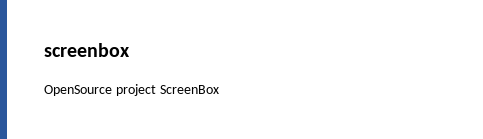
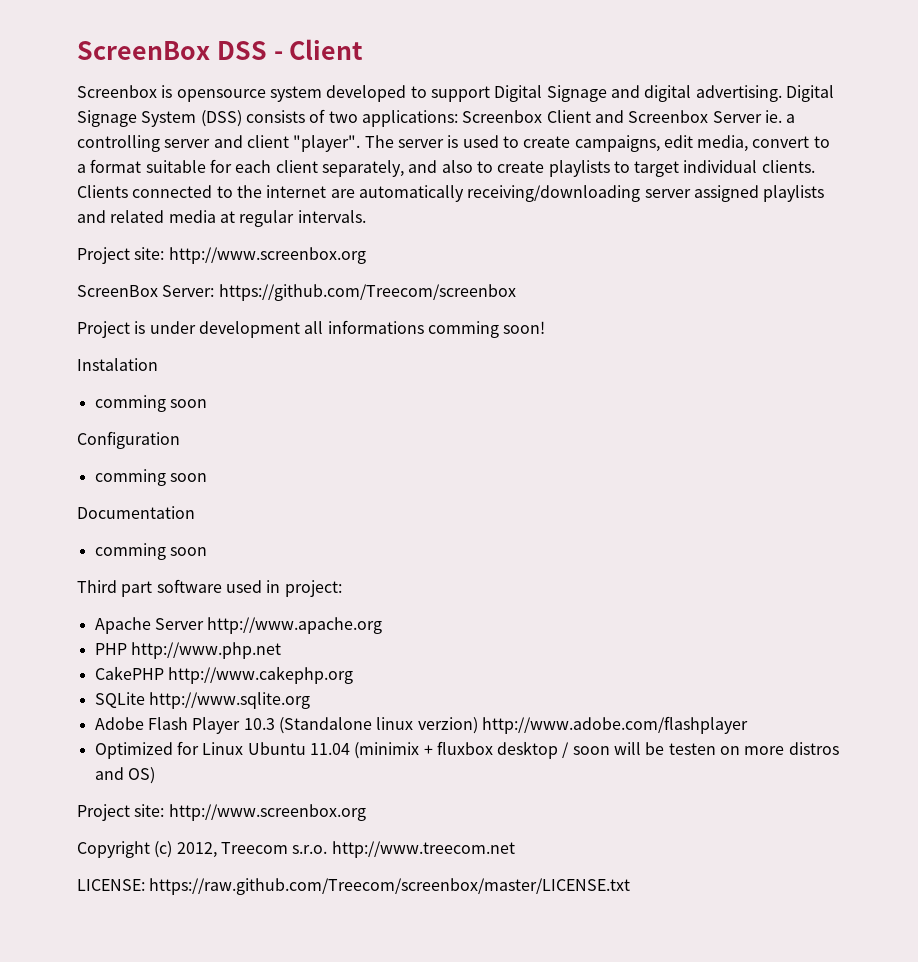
- screenbox
- OpenSource project ScreenBox
+ ScreenBox DSS - Client
+ Screenbox is opensource system developed to support Digital Signage and digital advertising. Digital Signage System (DSS) consists of two applications: Screenbox Client and Screenbox Server ie. a controlling server and client "player". The server is used to create campaigns, edit media, convert to a format suitable for each client separately, and also to create playlists to target individual clients. Clients connected to the internet are automatically receiving/downloading server assigned playlists and related media at regular intervals.
+ Project site: http://www.screenbox.org
+ ScreenBox Server: https://github.com/Treecom/screenbox
+ Project is under development all informations comming soon!
+ Instalation
+ comming soon
+ Configuration
+ comming soon
+ Documentation
+ comming soon
+ Third part software used in project:
+ Apache Server http://www.apache.org
+ PHP http://www.php.net
+ CakePHP http://www.cakephp.org
+ SQLite http://www.sqlite.org
+ Adobe Flash Player 10.3 (Standalone linux verzion) http://www.adobe.com/flashplayer
+ Optimized for Linux Ubuntu 11.04 (minimix + fluxbox desktop / soon will be testen on more distros and OS)
+ Project site: http://www.screenbox.org
+ Copyright (c) 2012, Treecom s.r.o. http://www.treecom.net
+ LICENSE: https://raw.github.com/Treecom/screenbox/master/LICENSE.txt

